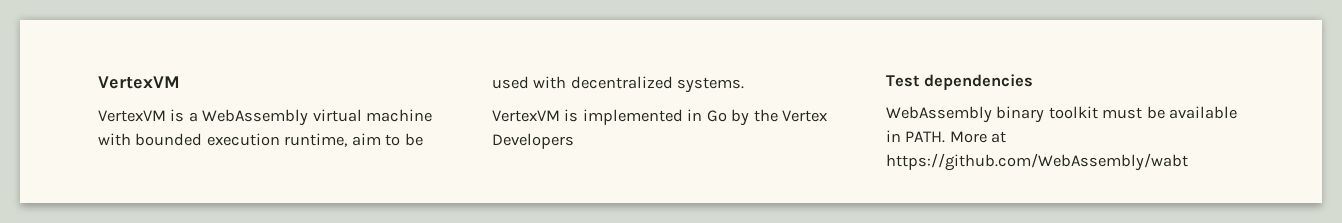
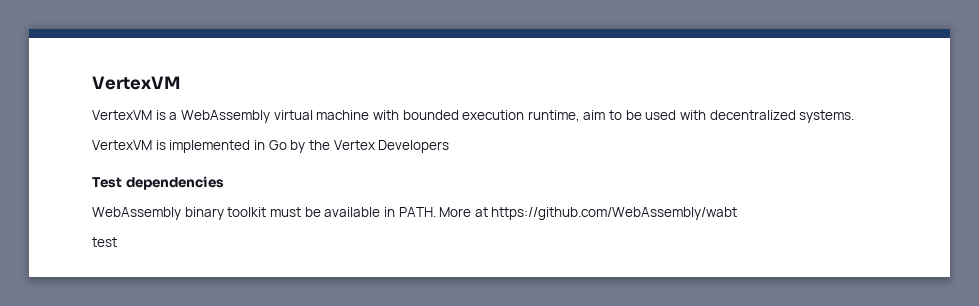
+ test

